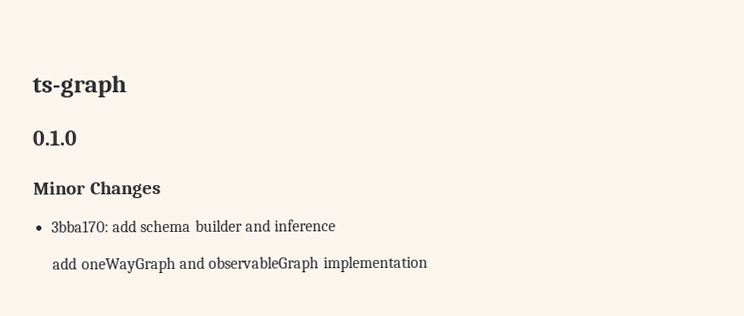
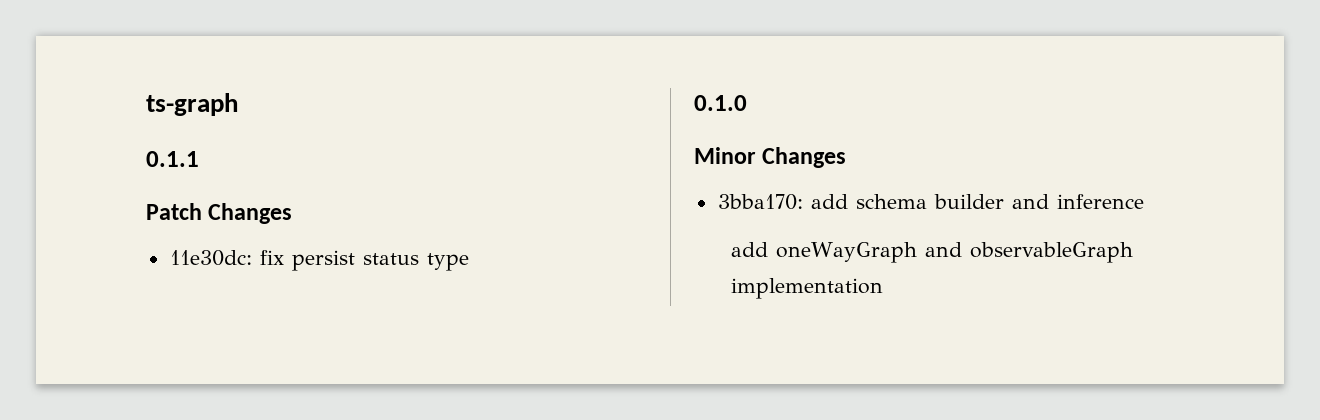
+ 0.1.1
+ Patch Changes
+ 11e30dc: fix persist status type

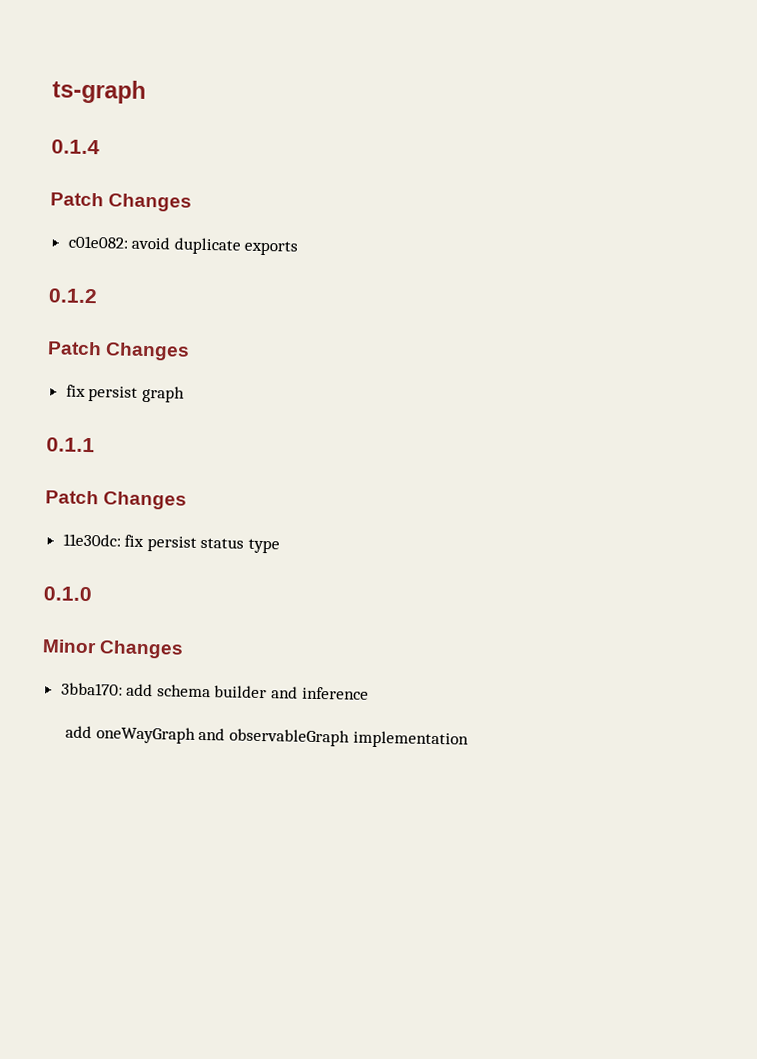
+ 0.1.4
+ Patch Changes
+ c01e082: avoid duplicate exports
+ 0.1.2
+ Patch Changes
+ fix persist graph

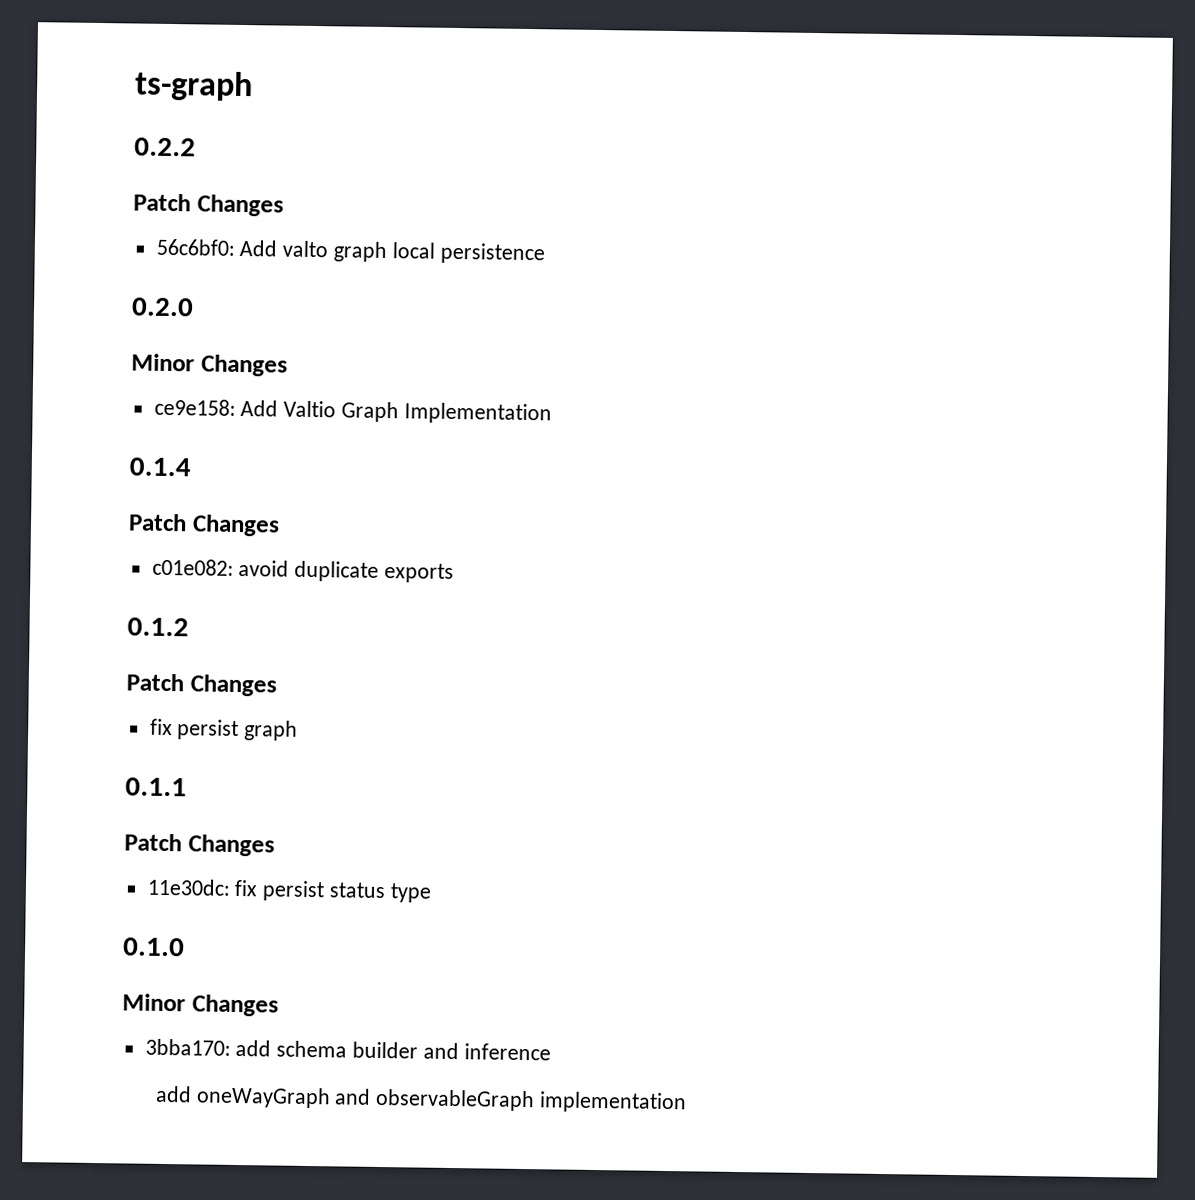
+ 0.2.2
+ Patch Changes
+ 56c6bf0: Add valto graph local persistence
+ 0.2.0
+ Minor Changes
+ ce9e158: Add Valtio Graph Implementation

